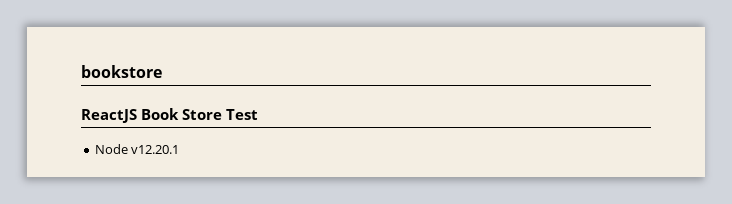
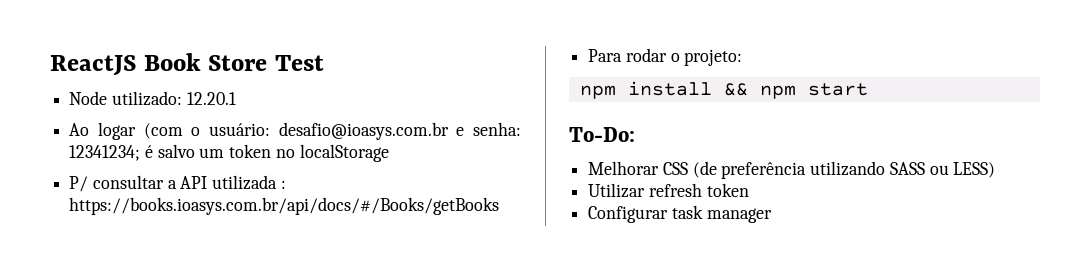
- bookstore
- Node v12.20.1
+ Node utilizado: 12.20.1
+ Ao logar (com o usuário: desafio@ioasys.com.br e senha: 12341234; é salvo um token no localStorage
+ P/ consultar a API utilizada : https://books.ioasys.com.br/api/docs/#/Books/getBooks
+ Para rodar o projeto:
+ npm install && npm start
+ To-Do:
+ Melhorar CSS (de preferência utilizando SASS ou LESS)
+ Utilizar refresh token
+ Configurar task manager

